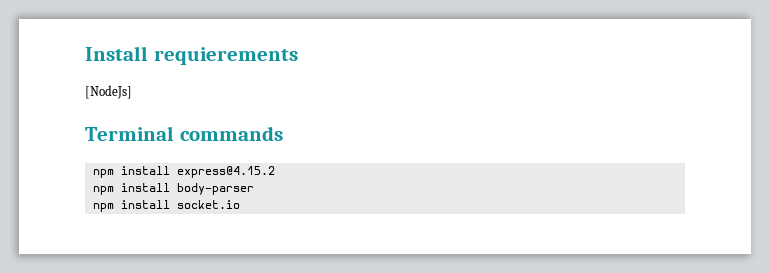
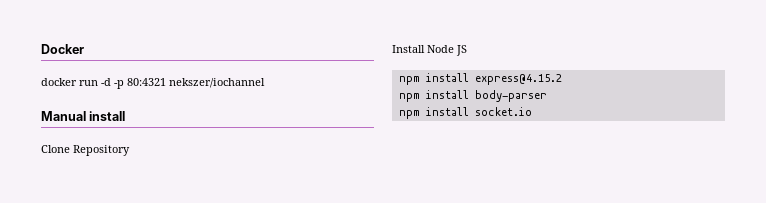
- Install requierements
- [NodeJs]
- Terminal commands
+ Docker
+ docker run -d -p 80:4321 nekszer/iochannel
+ Manual install
+ Clone Repository
+ Install Node JS

